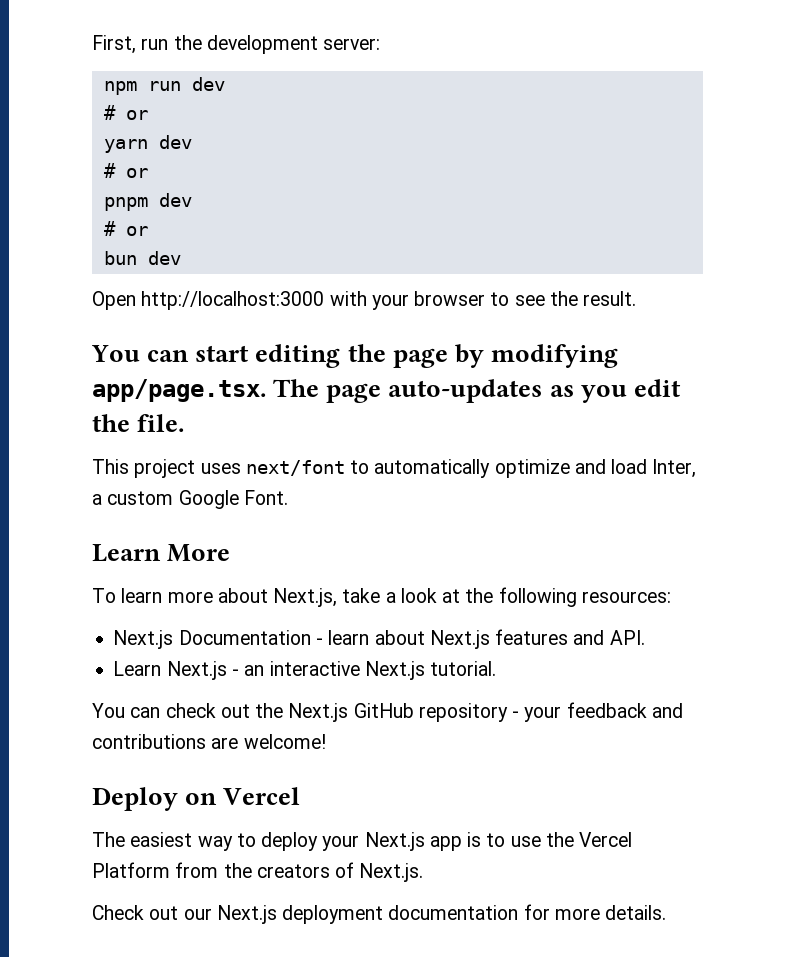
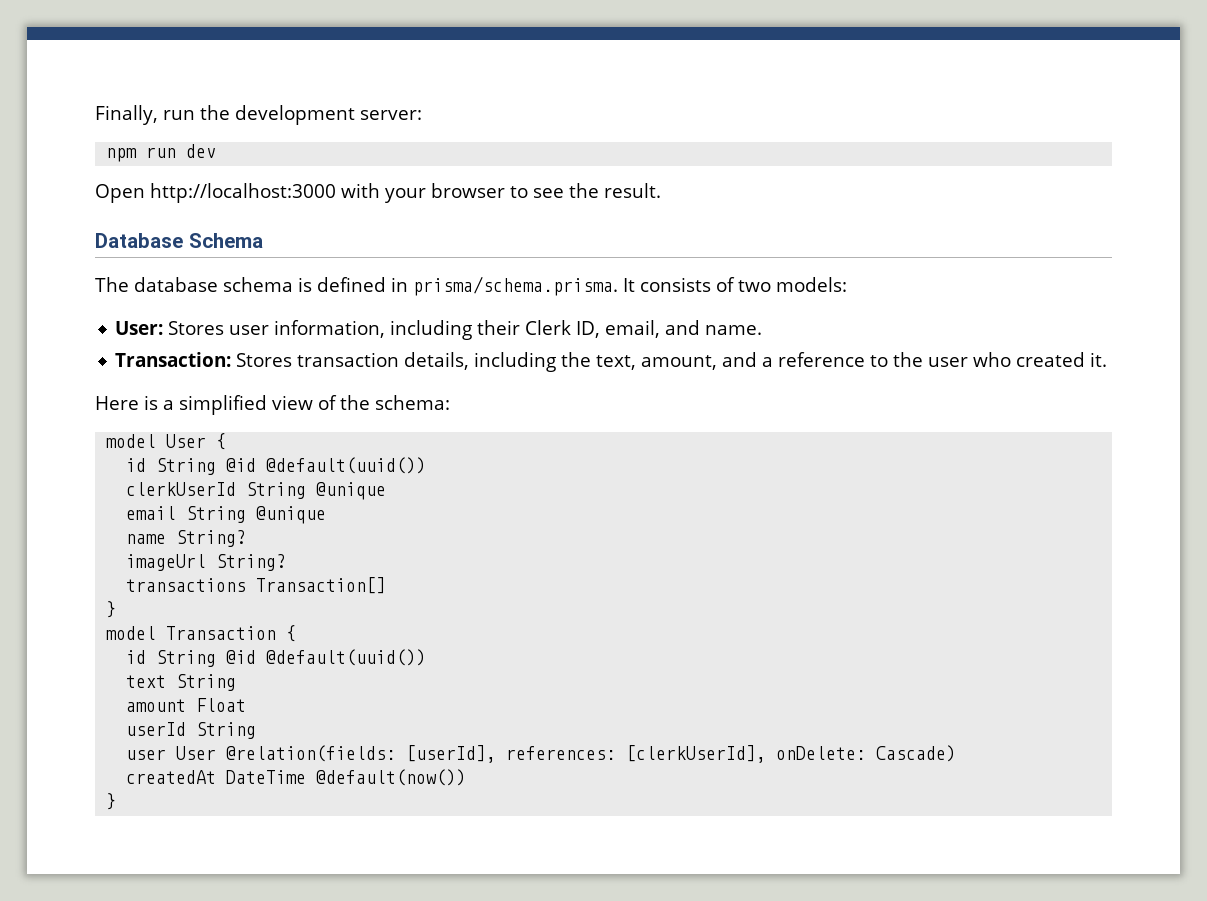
- First, run the development server:
+ Finally, run the development server:
  npm run dev
- # or
- yarn dev
- # or
- pnpm dev
- # or
- bun dev
- You can start editing the page by modifying app/page.tsx. The page auto-updates as you edit the file.
- This project uses next/font to automatically optimize and load Inter, a custom Google Font.
- Learn More
- To learn more about Next.js, take a look at the following resources:
- Next.js Documentation - learn about Next.js features and API.
- Learn Next.js - an interactive Next.js tutorial.
- You can check out the Next.js GitHub repository - your feedback and contributions are welcome!
- Deploy on Vercel
- The easiest way to deploy your Next.js app is to use the Vercel Platform from the creators of Next.js.
- Check out our Next.js deployment documentation for more details.
+ Database Schema
+ The database schema is defined in prisma/schema.prisma. It consists of two models:
+ User: Stores user information, including their Clerk ID, email, and name.
+ Transaction: Stores transaction details, including the text, amount, and a reference to the user who created it.
+ Here is a simplified view of the schema:
+ model User {
+ id String @id @default(uuid())
+ clerkUserId String @unique
+ email String @unique
+ name String?
+ imageUrl String?
+ transactions Transaction[]
+ }
+ model Transaction {
+ id String @id @default(uuid())
+ text String
+ amount Float
+ userId String
+ user User @relation(fields: [userId], references: [clerkUserId], onDelete: Cascade)
+ createdAt DateTime @default(now())
+ }

